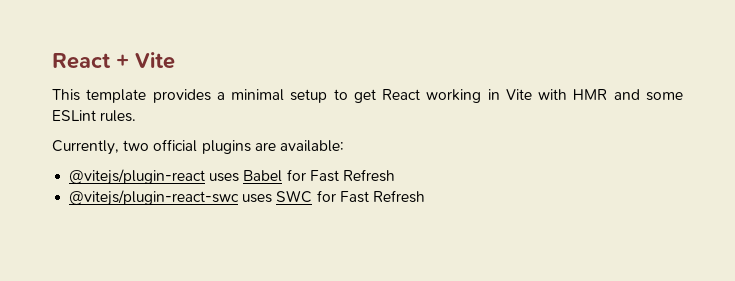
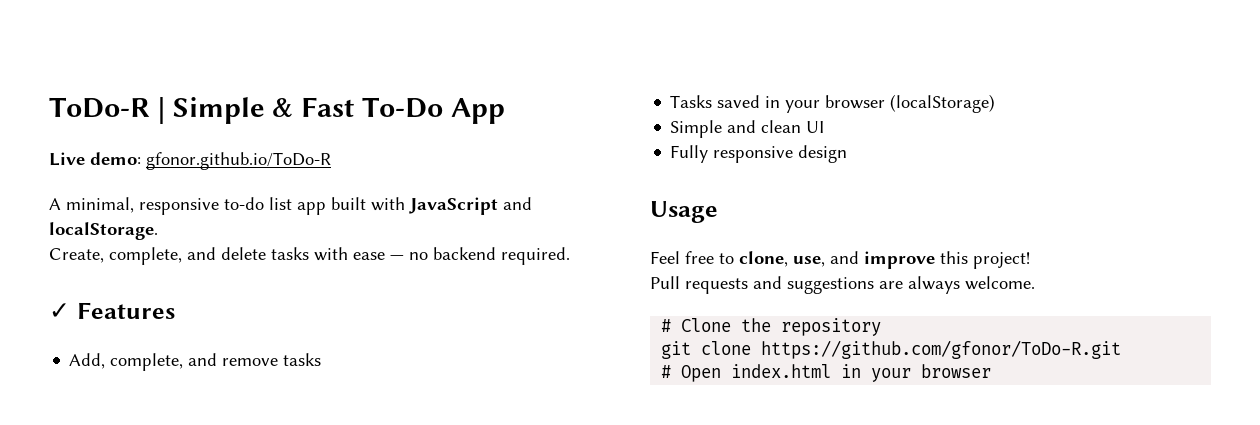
- React + Vite
- This template provides a minimal setup to get React working in Vite with HMR and some ESLint rules.
- Currently, two official plugins are available:
- @vitejs/plugin-react uses Babel for Fast Refresh
- @vitejs/plugin-react-swc uses SWC for Fast Refresh
+ ToDo-R | Simple & Fast To-Do App
+ Live demo: gfonor.github.io/ToDo-R
+ A minimal, responsive to-do list app built with JavaScript and localStorage.
+ Create, complete, and delete tasks with ease — no backend required.
+ ✓ Features
+ Add, complete, and remove tasks
+ Tasks saved in your browser (localStorage)
+ Simple and clean UI
+ Fully responsive design
+ Usage
+ Feel free to clone, use, and improve this project!
+ Pull requests and suggestions are always welcome.
+ # Clone the repository
+ git clone https://github.com/gfonor/ToDo-R.git
+ # Open index.html in your browser

